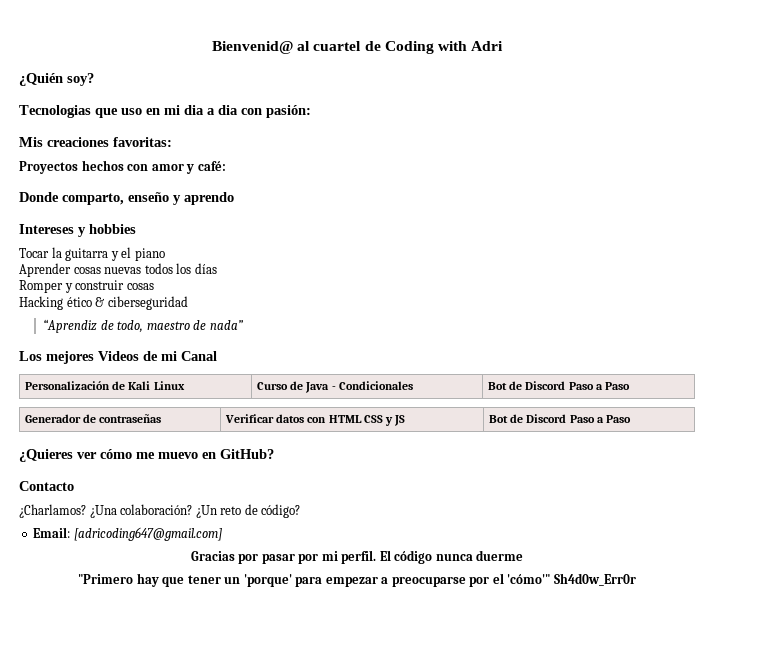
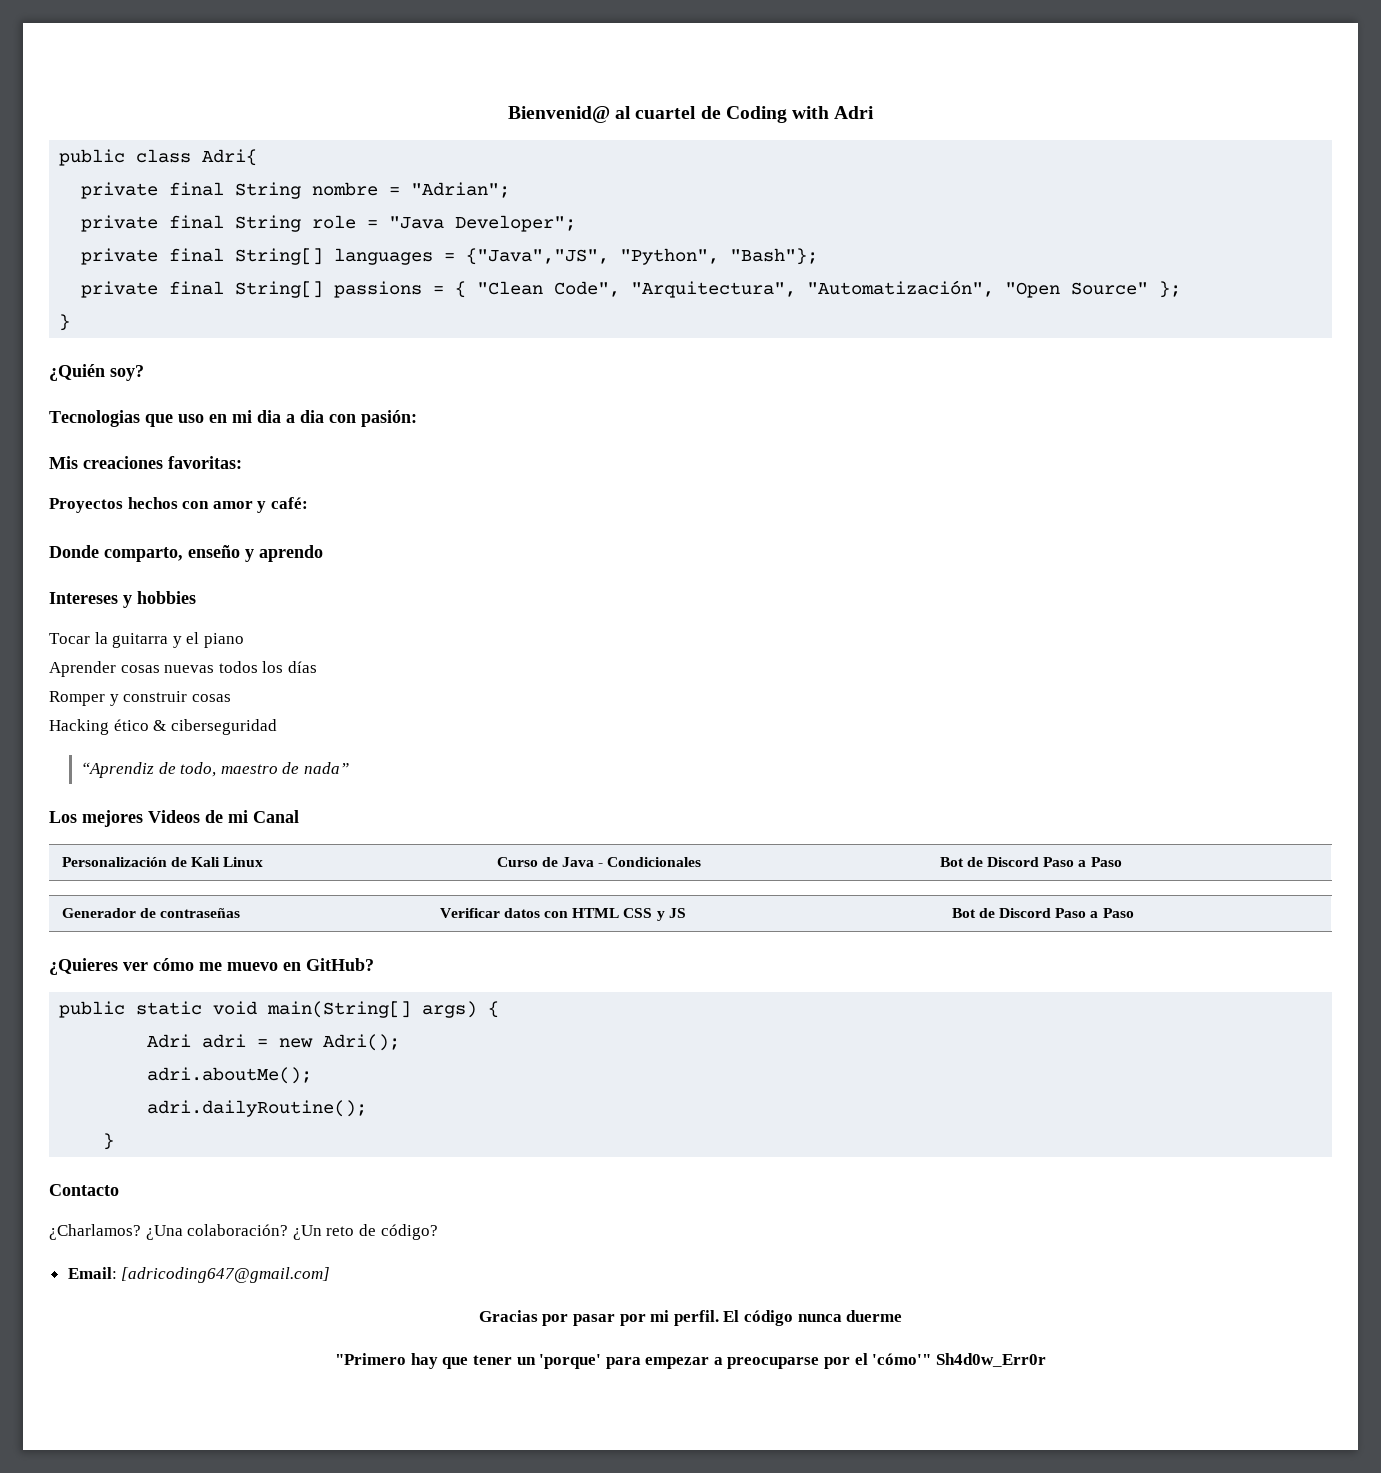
+ public class Adri{
+ private final String nombre = "Adrian";
+ private final String role = "Java Developer";
+ private final String[] languages = {"Java","JS", "Python", "Bash"};
+ private final String[] passions = { "Clean Code", "Arquitectura", "Automatización", "Open Source" };
+ }
+ public static void main(String[] args) {
+ Adri adri = new Adri();
+ adri.aboutMe();
+ adri.dailyRoutine();
+ }

